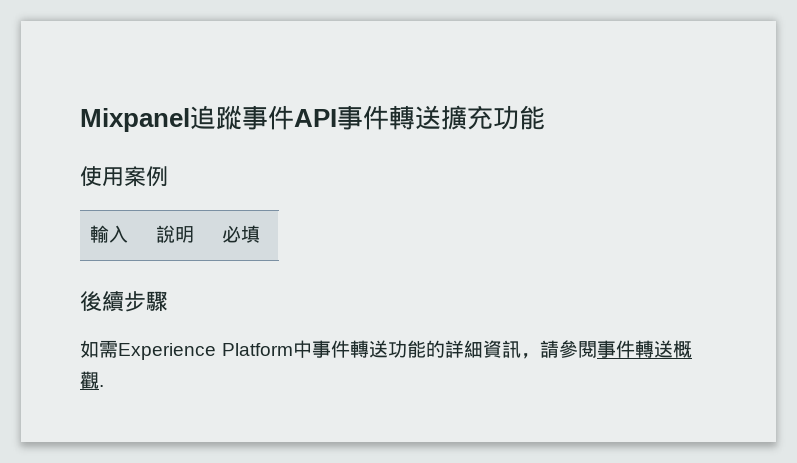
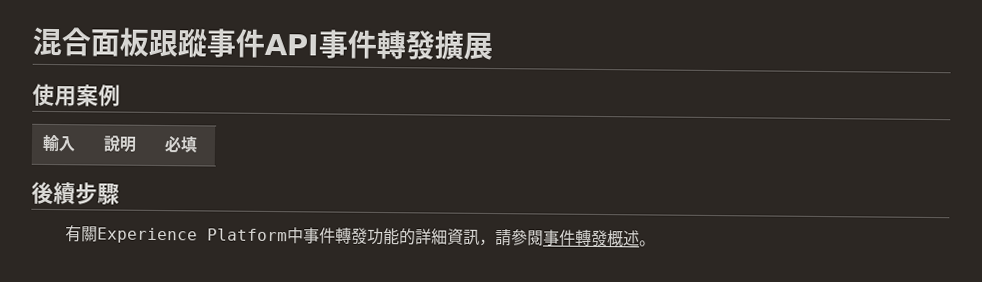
- Mixpanel追蹤事件API事件轉送擴充功能
+ 混合面板跟蹤事件API事件轉發擴展
- 如需Experience Platform中事件轉送功能的詳細資訊，請參閱事件轉送概觀.
+ 有關Experience Platform中事件轉發功能的詳細資訊，請參閱事件轉發概述。

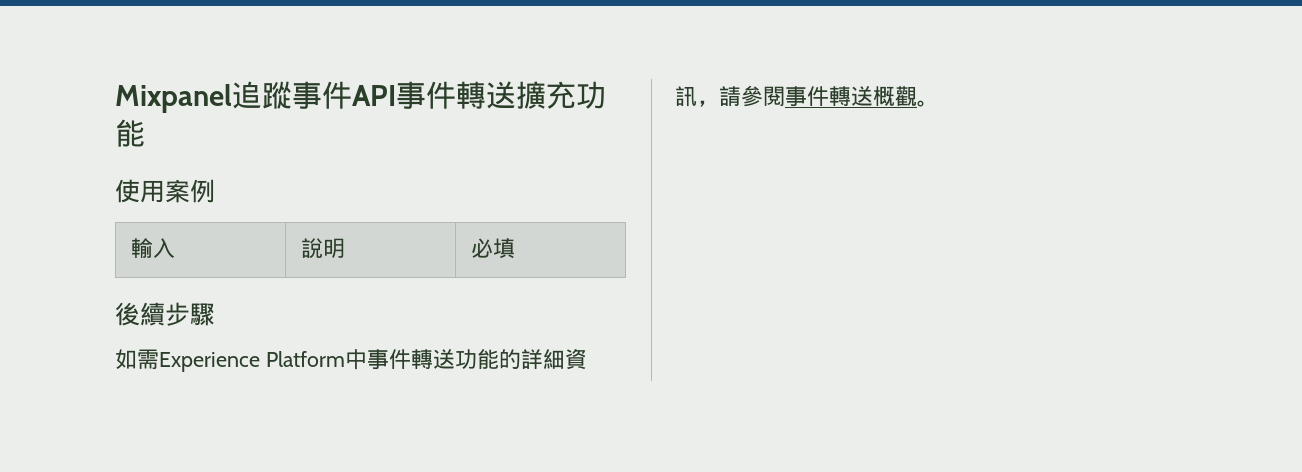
- 混合面板跟蹤事件API事件轉發擴展
+ Mixpanel追蹤事件API事件轉送擴充功能
- 有關Experience Platform中事件轉發功能的詳細資訊，請參閱事件轉發概述。
+ 如需Experience Platform中事件轉送功能的詳細資訊，請參閱事件轉送概觀。

